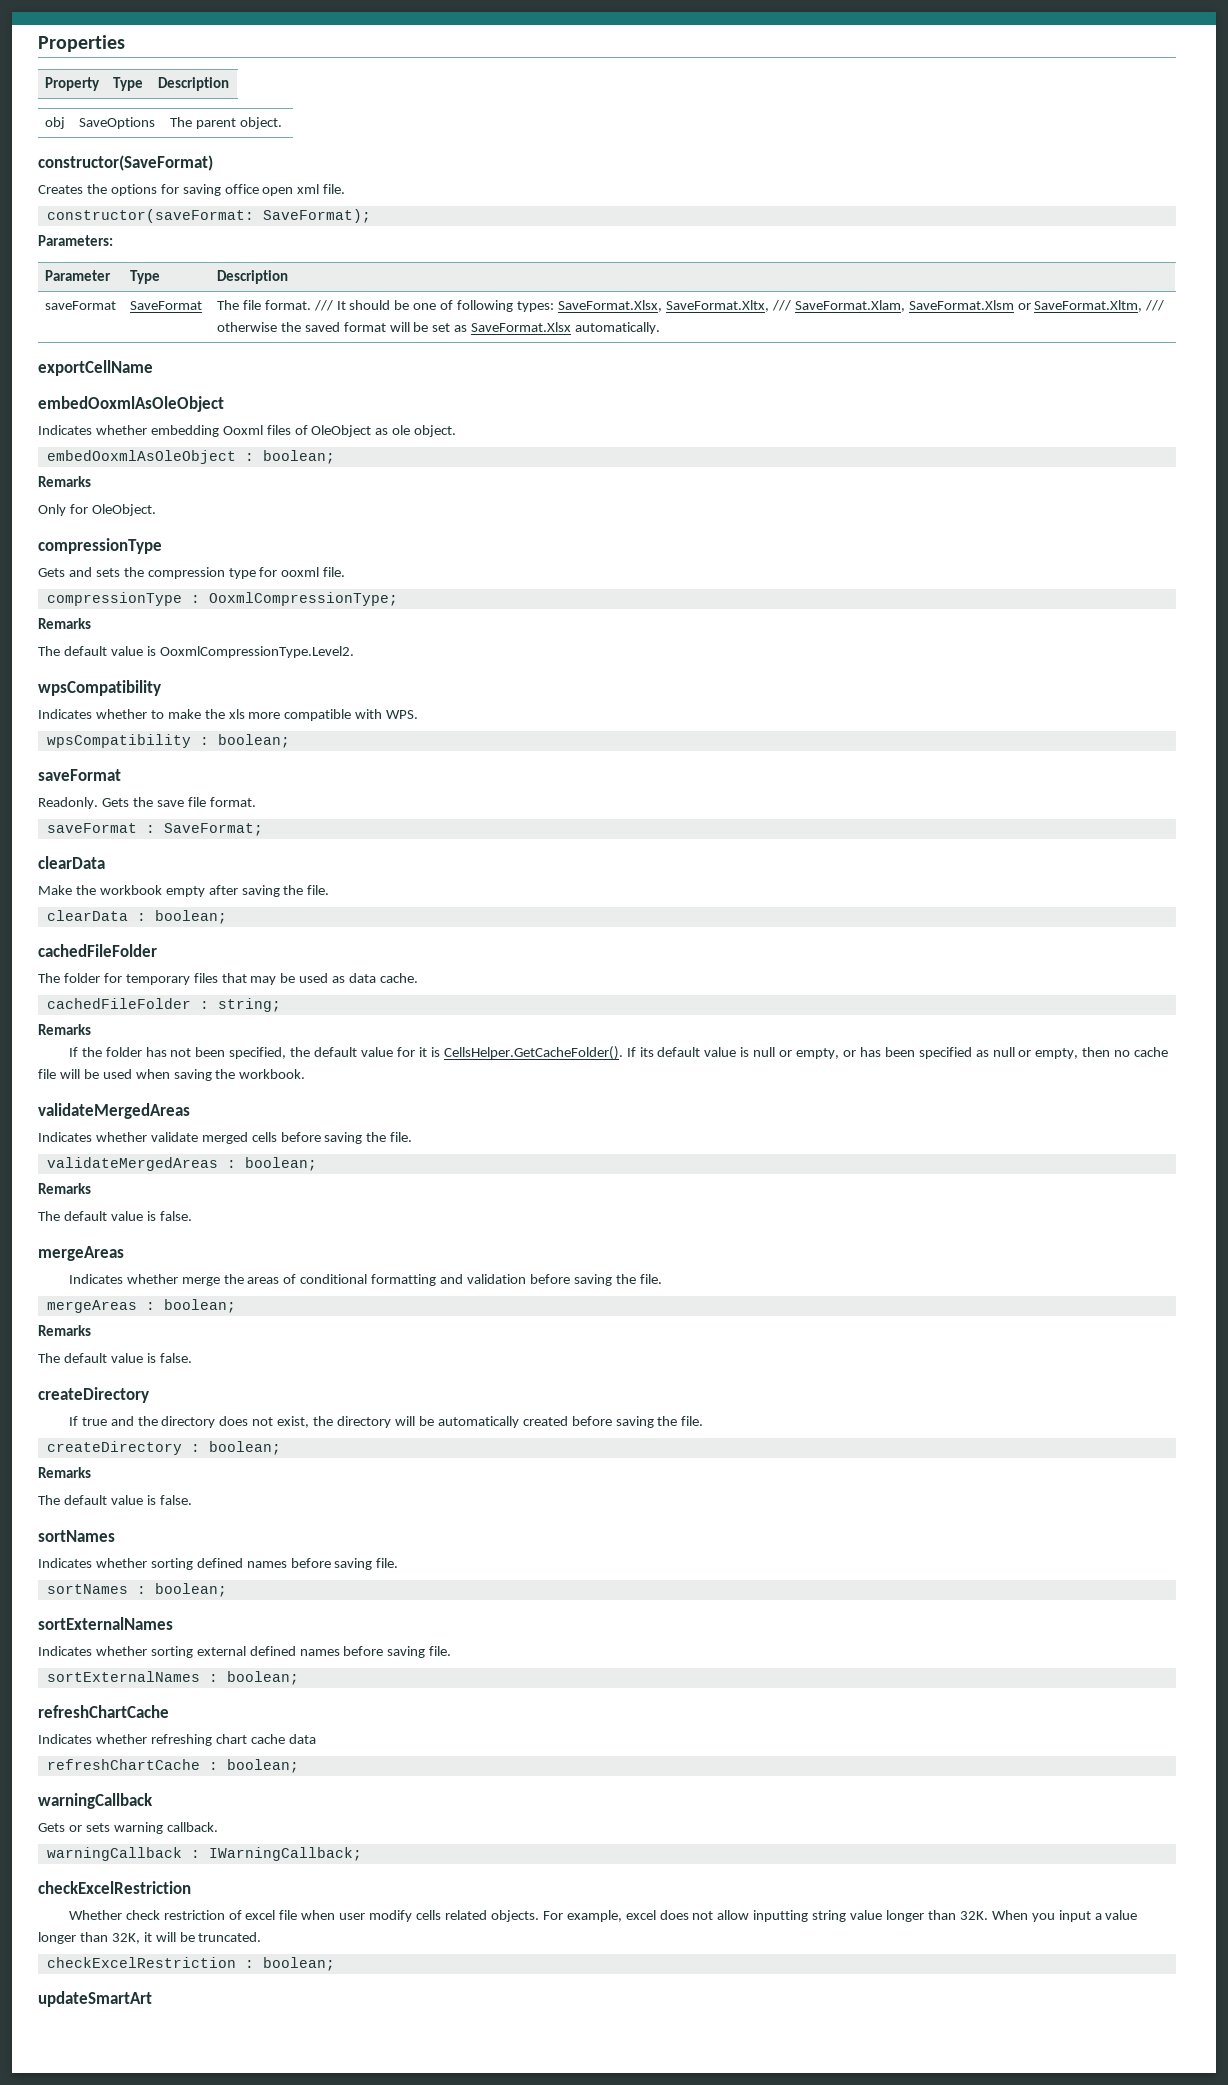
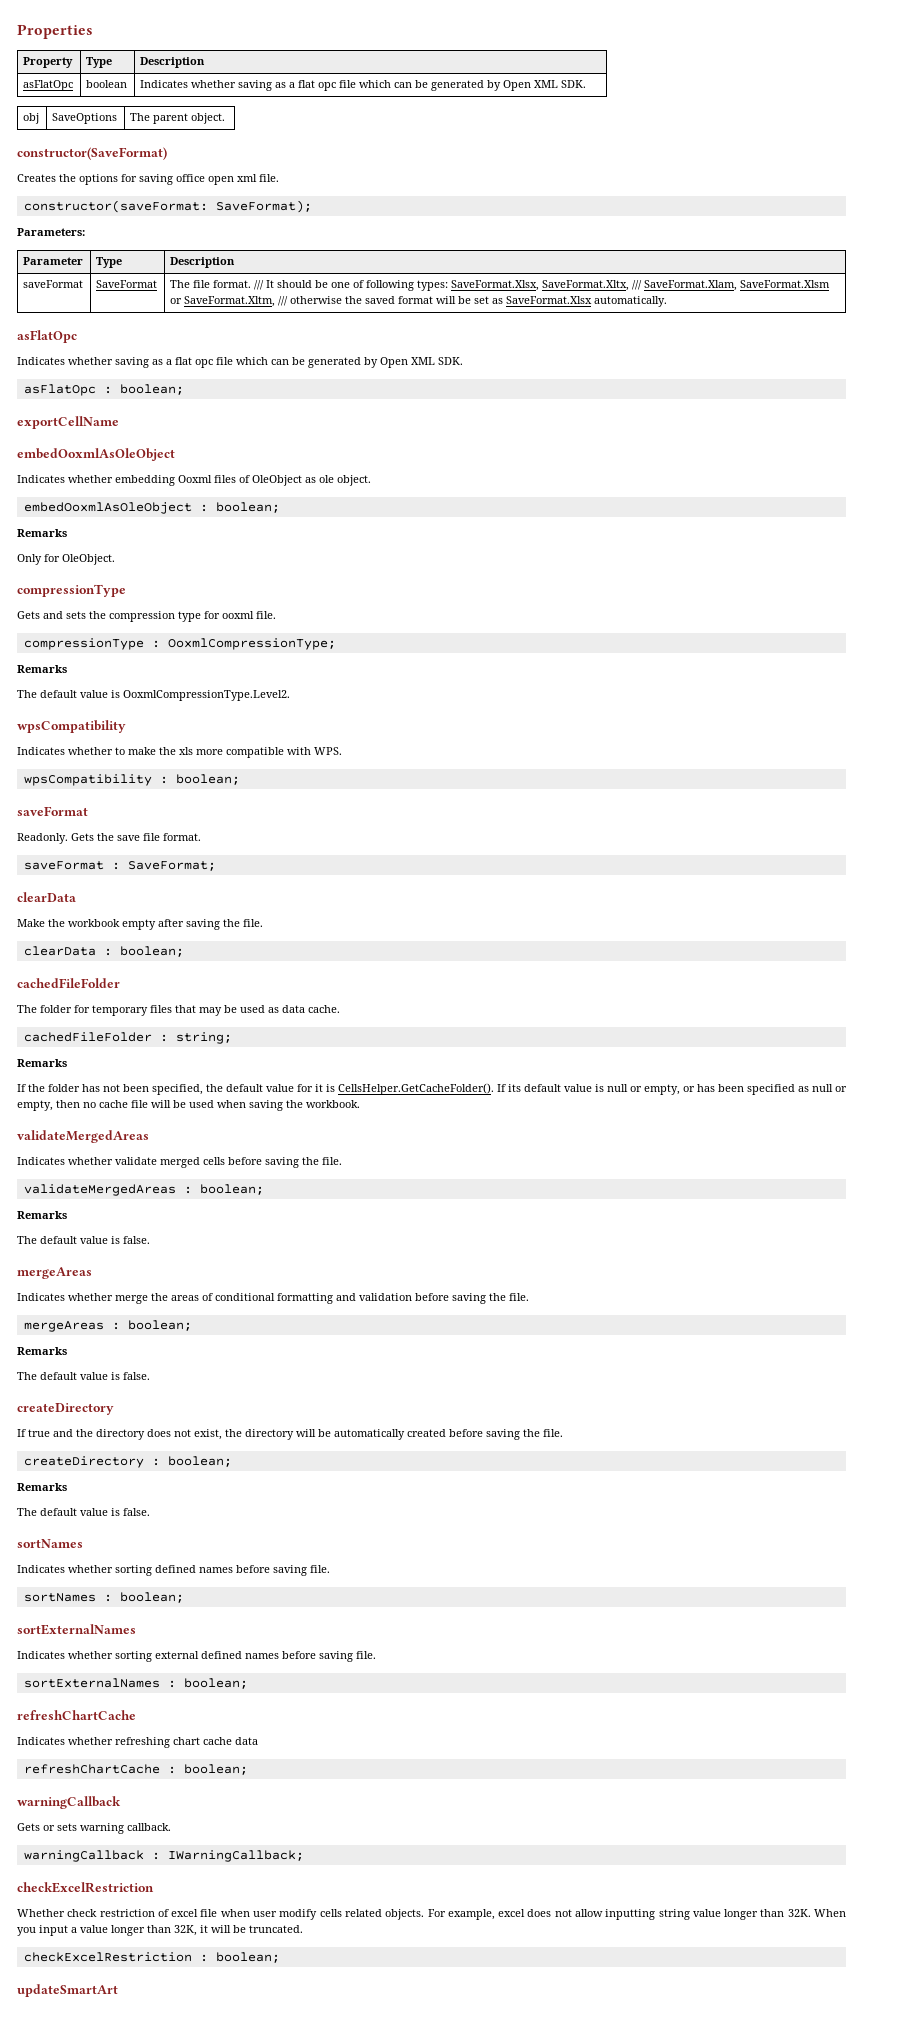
+ asFlatOpc | boolean | Indicates whether saving as a flat opc file which can be generated by Open XML SDK.
  saveFormat | SaveFormat | The file format. /// It should be one of following types: SaveFormat.Xlsx, SaveFormat.Xltx, /// SaveFormat.Xlam, SaveFormat.Xlsm or SaveFormat.Xltm, /// otherwise the saved format will be set as SaveFormat.Xlsx automatically.
+ asFlatOpc
+ Indicates whether saving as a flat opc file which can be generated by Open XML SDK.
+ asFlatOpc : boolean;

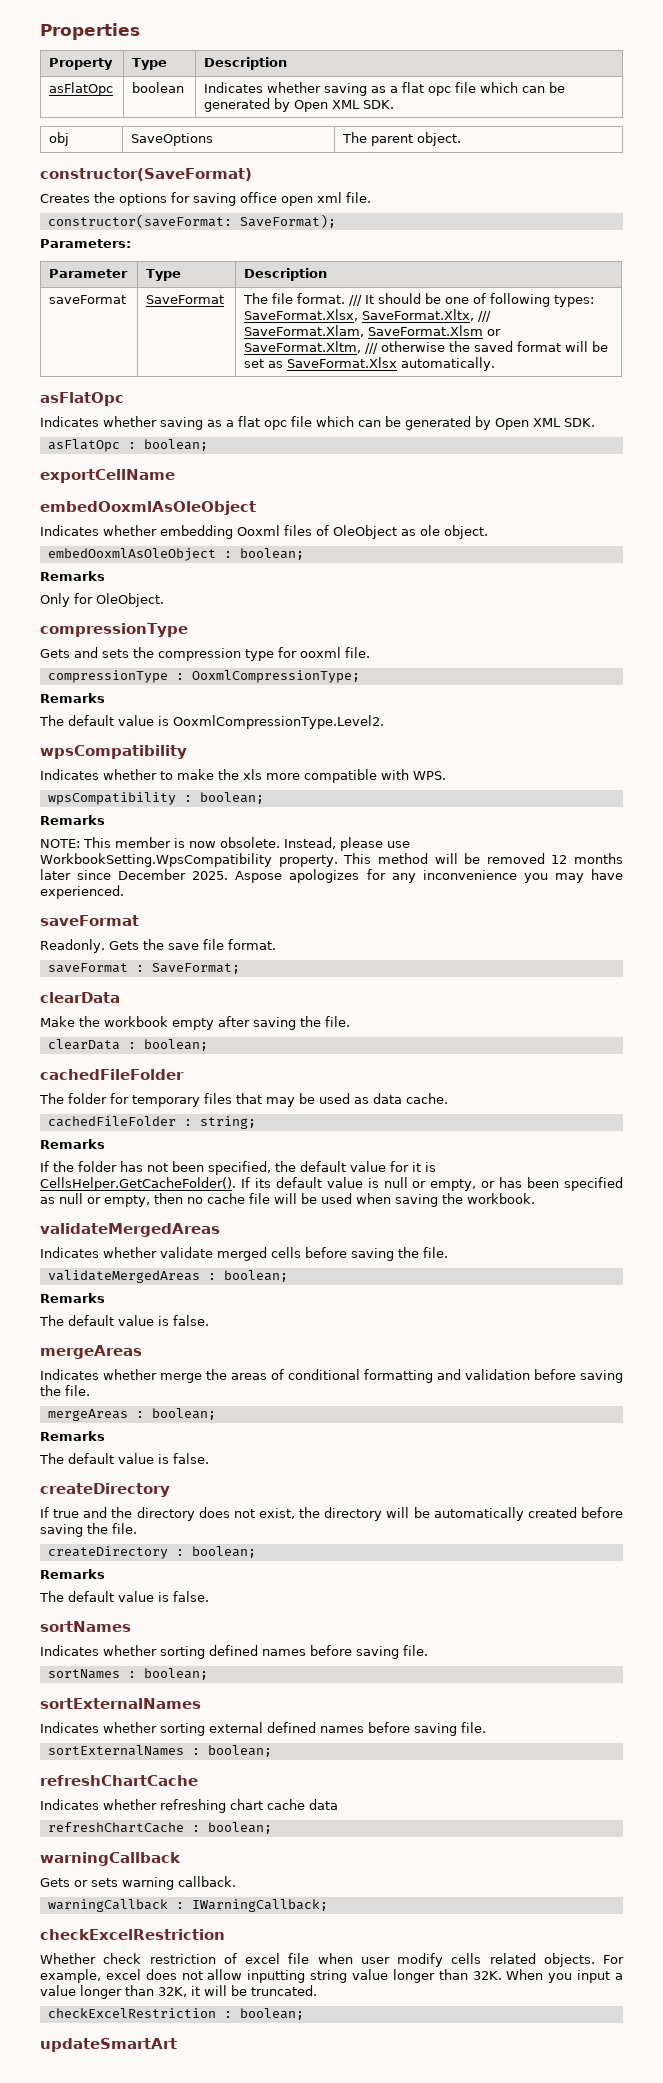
  wpsCompatibility : boolean;
+ Remarks
+ NOTE: This member is now obsolete. Instead, please use WorkbookSetting.WpsCompatibility property. This method will be removed 12 months later since December 2025. Aspose apologizes for any inconvenience you may have experienced.

